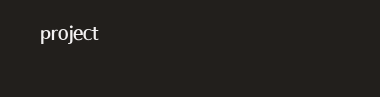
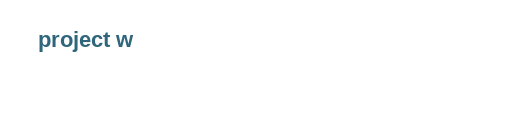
- project
+ project w

